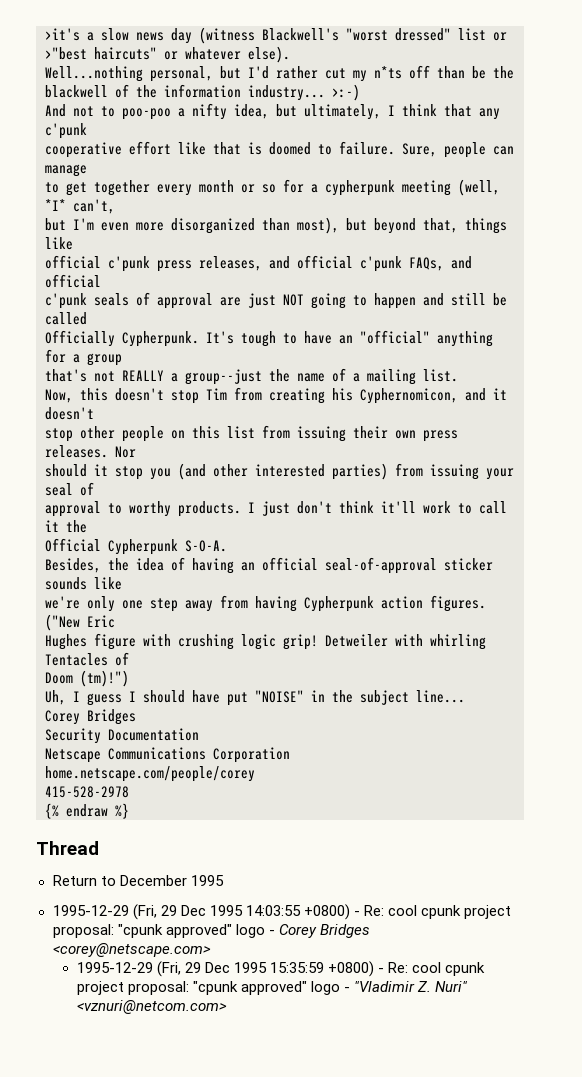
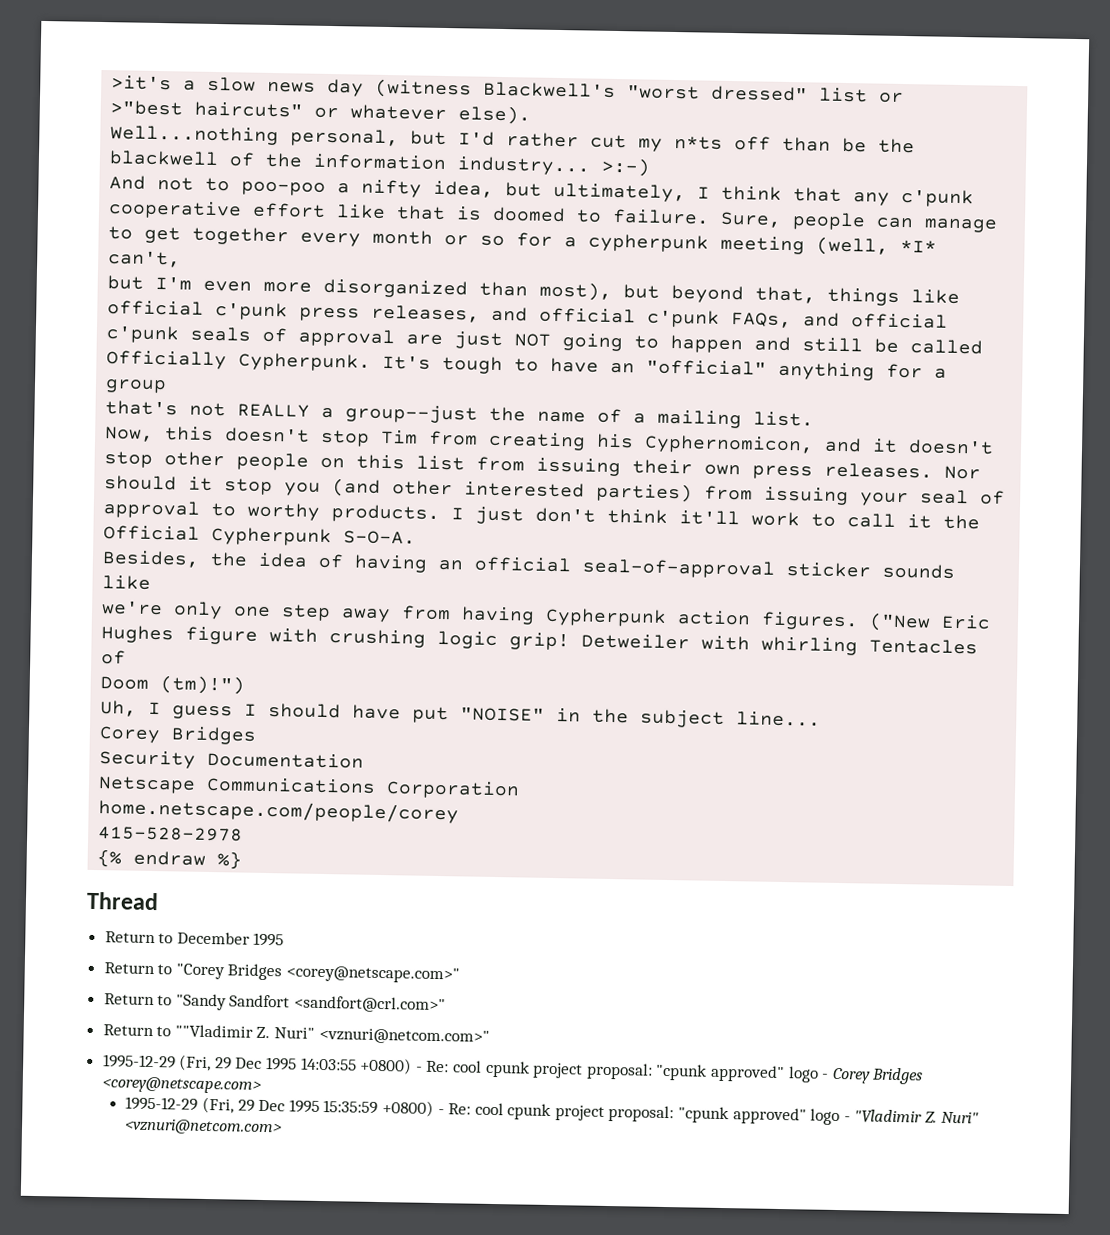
+ Return to "Corey Bridges <corey@netscape.com>"
+ Return to "Sandy Sandfort <sandfort@crl.com>"
+ Return to ""Vladimir Z. Nuri" <vznuri@netcom.com>"

